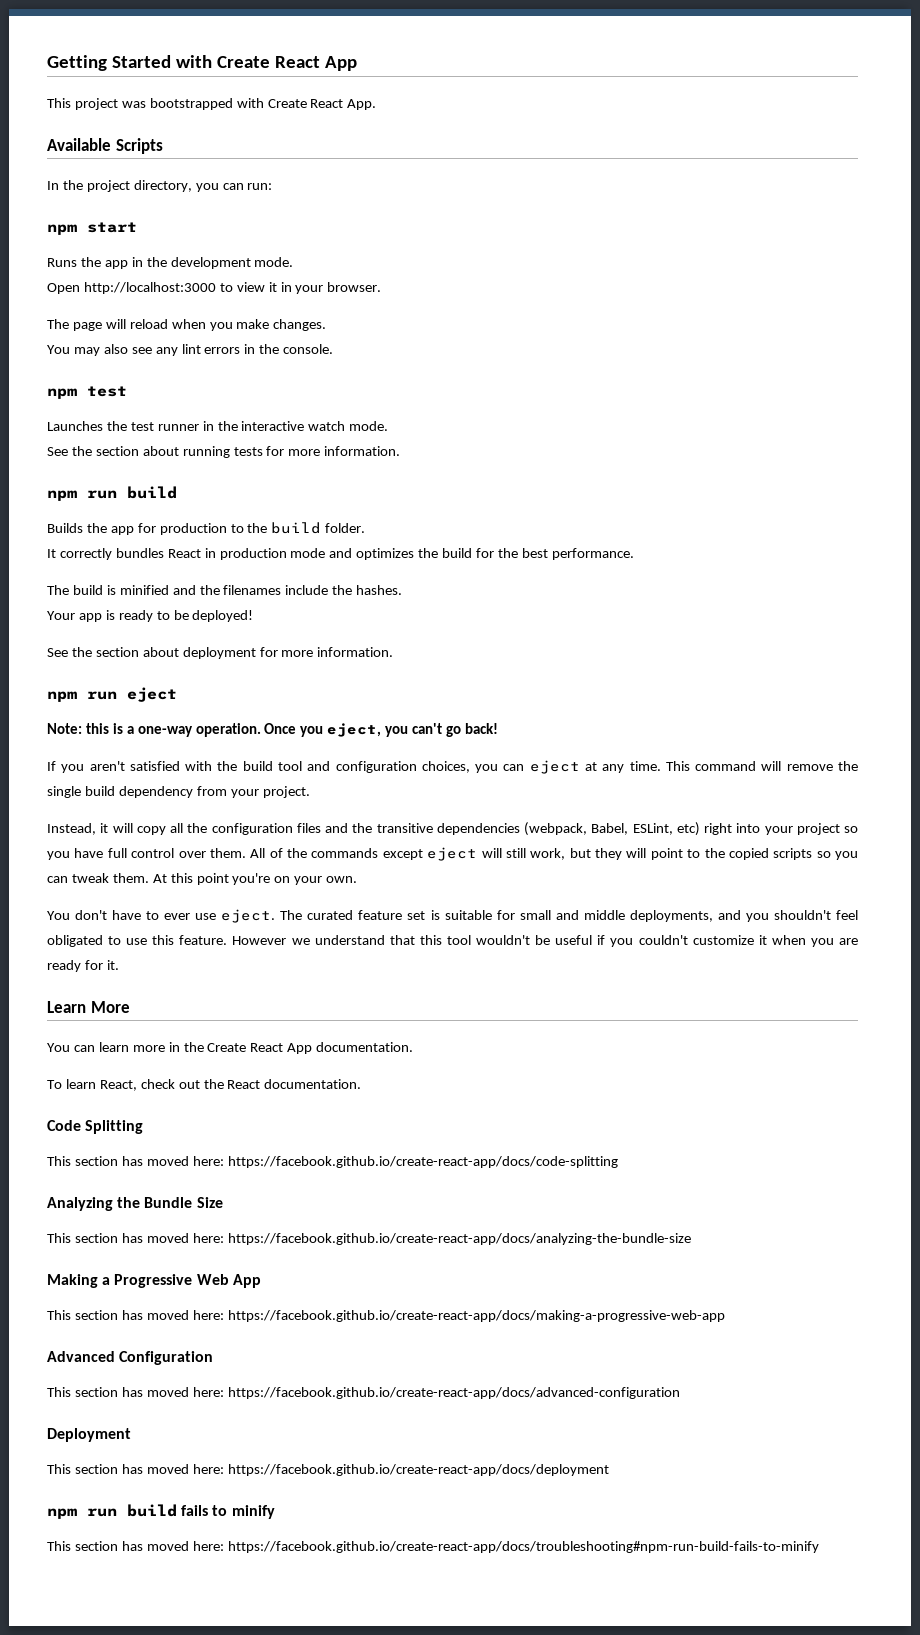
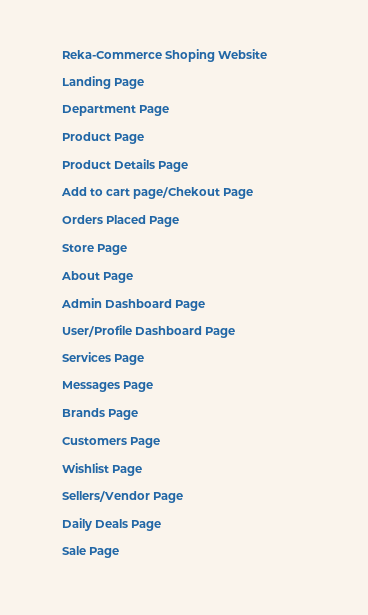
- Getting Started with Create React App
- This project was bootstrapped with Create React App.
- Available Scripts
- In the project directory, you can run:
- npm start
- Runs the app in the development mode.
- Open http://localhost:3000 to view it in your browser.
- The page will reload when you make changes.
- You may also see any lint errors in the console.
- npm test
- Launches the test runner in the interactive watch mode.
- See the section about running tests for more information.
- npm run build
- Builds the app for production to the build folder.
- It correctly bundles React in production mode and optimizes the build for the best performance.
- The build is minified and the filenames include the hashes.
- Your app is ready to be deployed!
- See the section about deployment for more information.
- npm run eject
- Note: this is a one-way operation. Once you eject, you can't go back!
- If you aren't satisfied with the build tool and configuration choices, you can eject at any time. This command will remove the single build dependency from your project.
- Instead, it will copy all the configuration files and the transitive dependencies (webpack, Babel, ESLint, etc) right into your project so you have full control over them. All of the commands except eject will still work, but they will point to the copied scripts so you can tweak them. At this point you're on your own.
- You don't have to ever use eject. The curated feature set is suitable for small and middle deployments, and you shouldn't feel obligated to use this feature. However we understand that this tool wouldn't be useful if you couldn't customize it when you are ready for it.
- Learn More
- You can learn more in the Create React App documentation.
- To learn React, check out the React documentation.
- Code Splitting
- This section has moved here: https://facebook.github.io/create-react-app/docs/code-splitting
- Analyzing the Bundle Size
- This section has moved here: https://facebook.github.io/create-react-app/docs/analyzing-the-bundle-size
- Making a Progressive Web App
- This section has moved here: https://facebook.github.io/create-react-app/docs/making-a-progressive-web-app
- Advanced Configuration
- This section has moved here: https://facebook.github.io/create-react-app/docs/advanced-configuration
- Deployment
- This section has moved here: https://facebook.github.io/create-react-app/docs/deployment
- npm run build fails to minify
- This section has moved here: https://facebook.github.io/create-react-app/docs/troubleshooting#npm-run-build-fails-to-minify
+ Reka-Commerce Shoping Website
+ Landing Page
+ Department Page
+ Product Page
+ Product Details Page
+ Add to cart page/Chekout Page
+ Orders Placed Page
+ Store Page
+ About Page
+ Admin Dashboard Page
+ User/Profile Dashboard Page
+ Services Page
+ Messages Page
+ Brands Page
+ Customers Page
+ Wishlist Page
+ Sellers/Vendor Page
+ Daily Deals Page
+ Sale Page

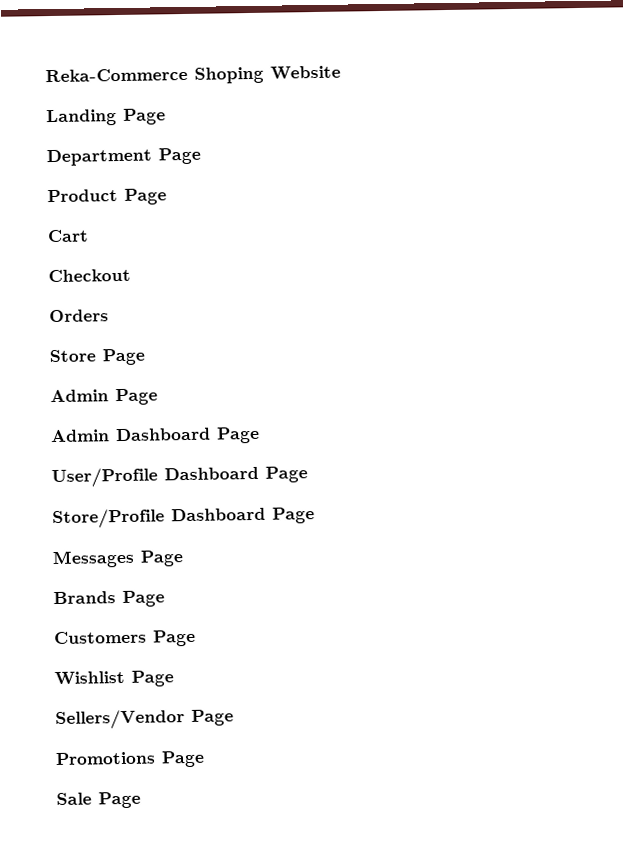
- Product Details Page
- Add to cart page/Chekout Page
+ Cart
+ Checkout
- Orders Placed Page
+ Orders
- About Page
+ Admin Page
- Services Page
+ Store/Profile Dashboard Page
- Daily Deals Page
+ Promotions Page

